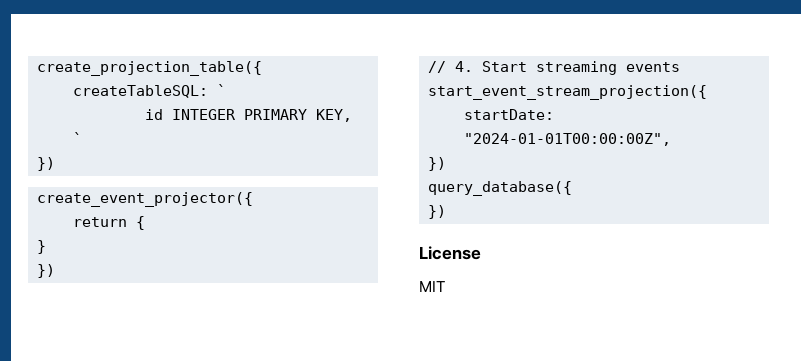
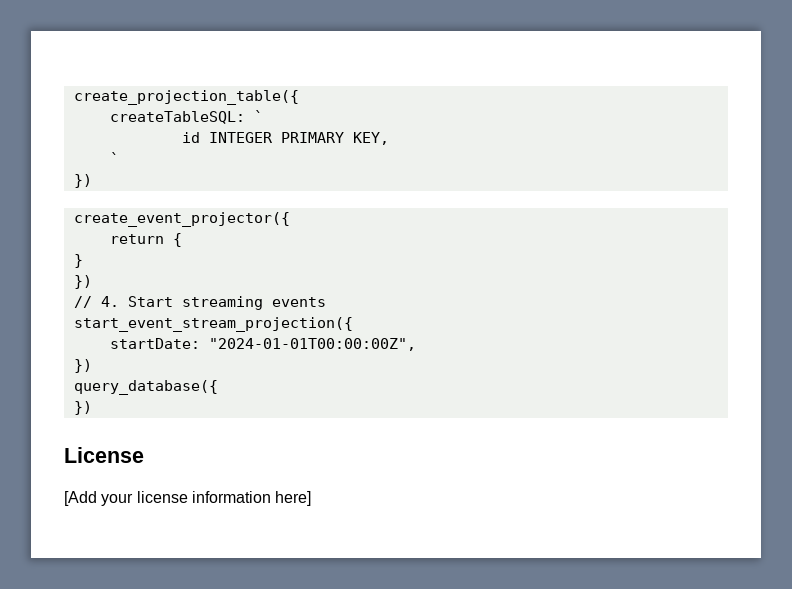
- MIT
+ [Add your license information here]

